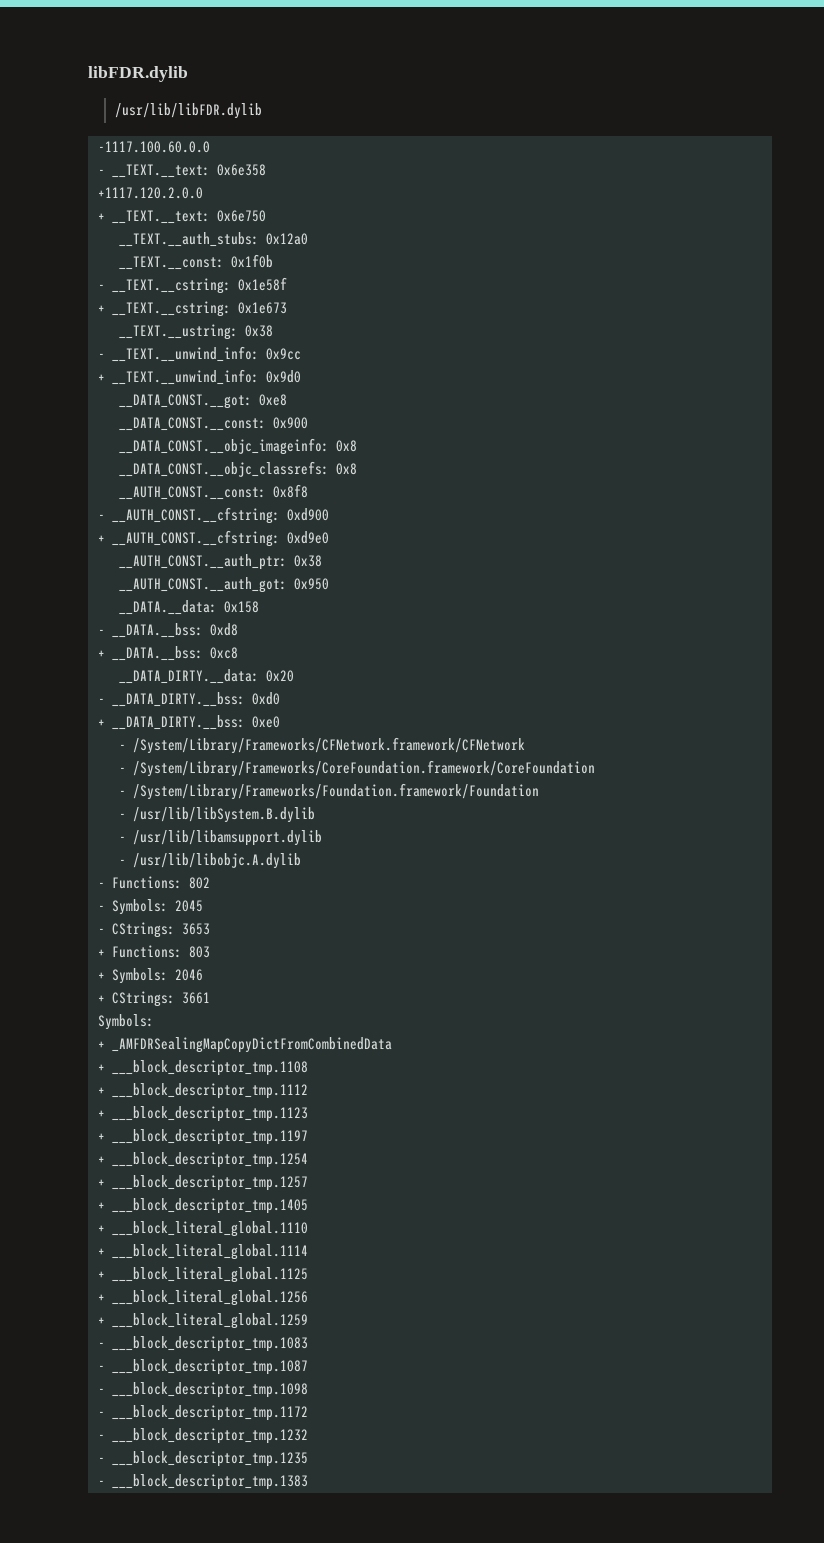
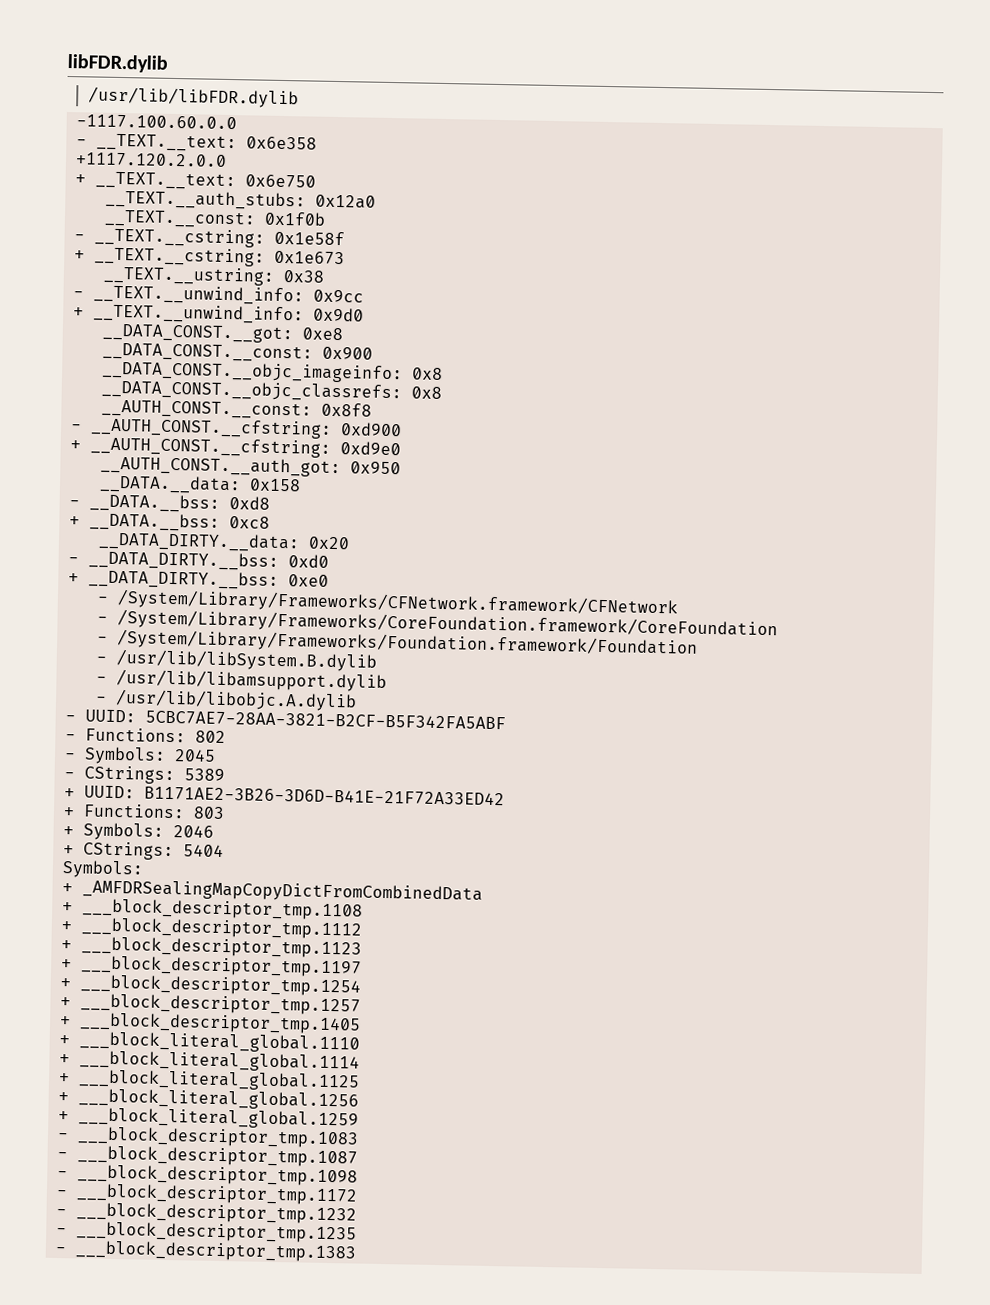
- __AUTH_CONST.__auth_ptr: 0x38
+ - UUID: 5CBC7AE7-28AA-3821-B2CF-B5F342FA5ABF
- - CStrings: 3653
+ - CStrings: 5389
+ + UUID: B1171AE2-3B26-3D6D-B41E-21F72A33ED42
- + CStrings: 3661
+ + CStrings: 5404

